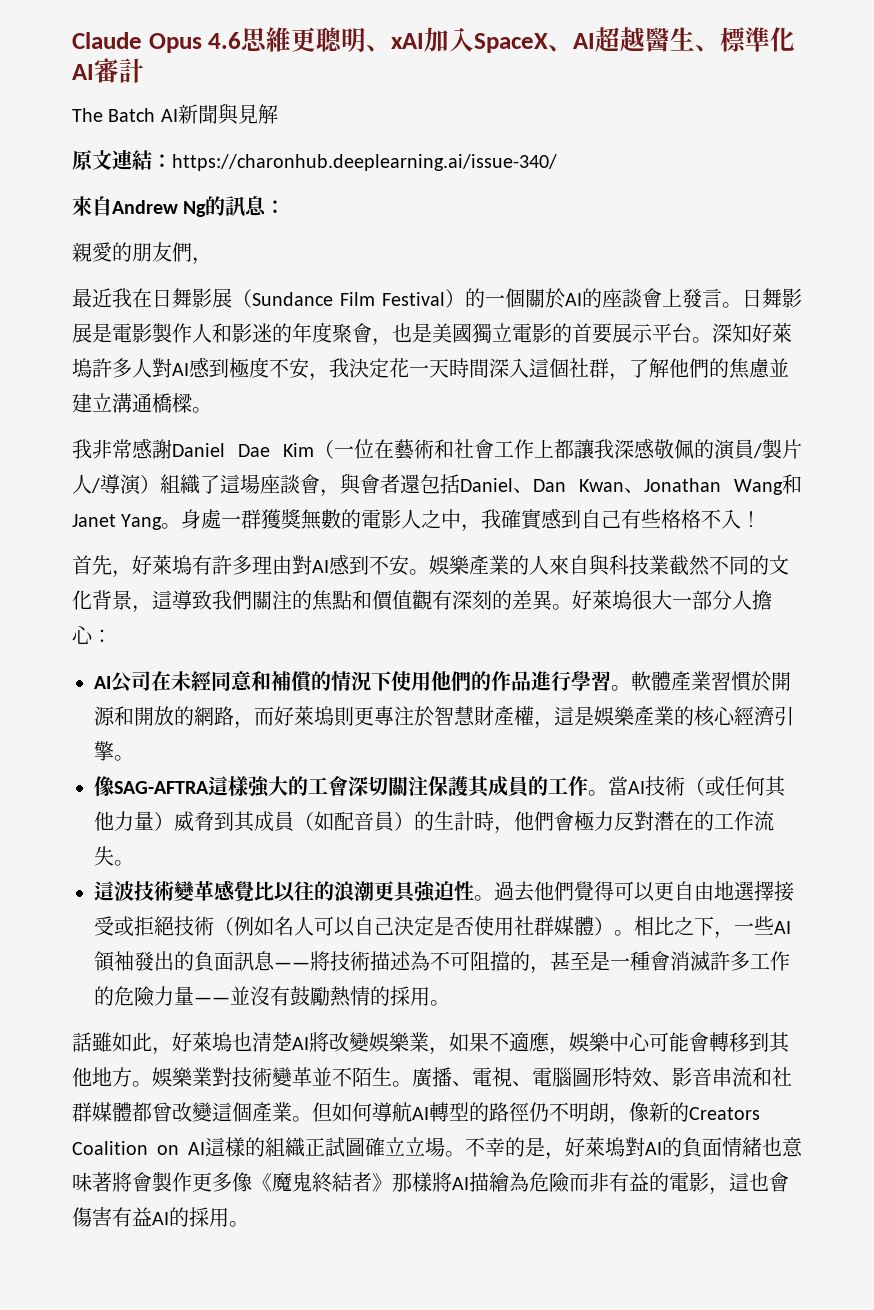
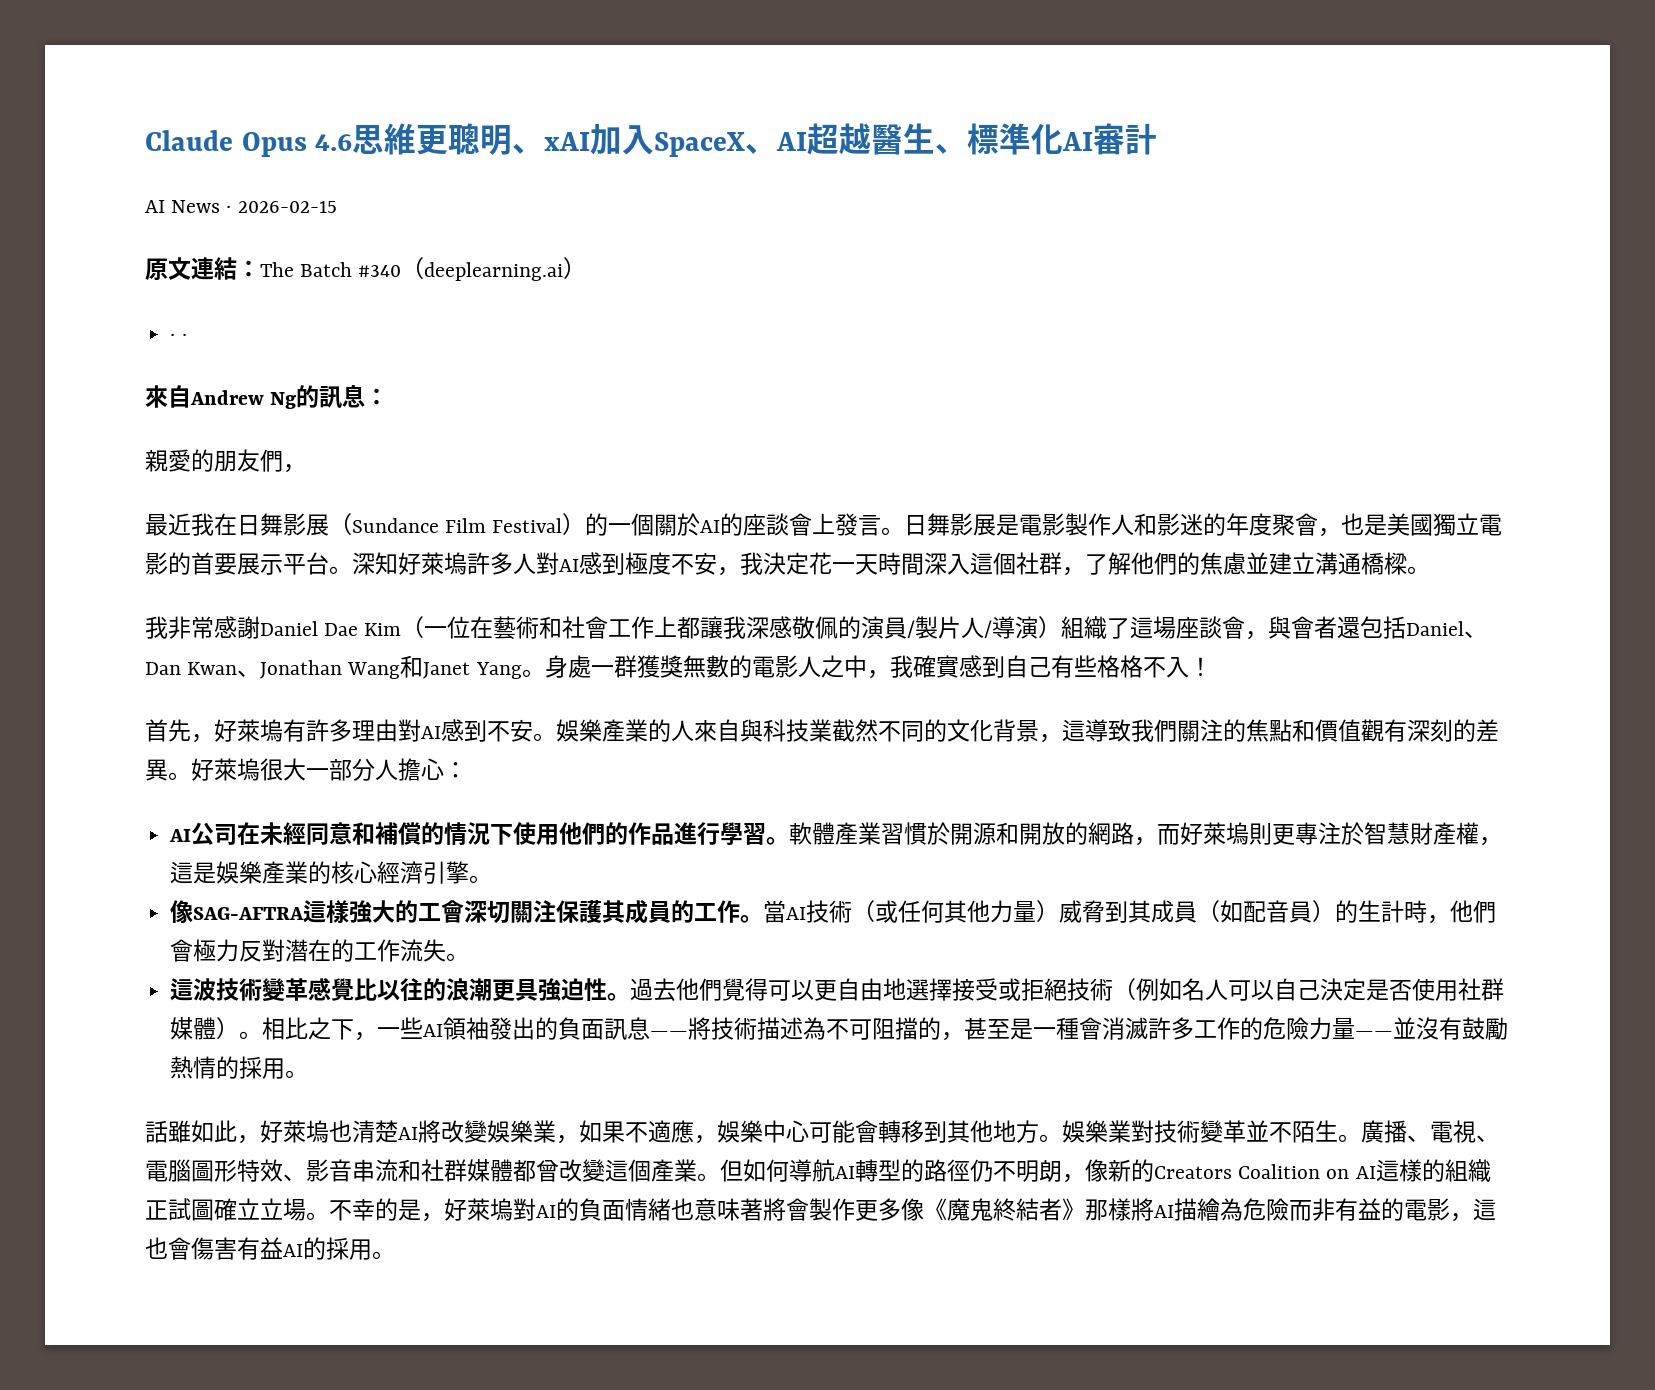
- The Batch AI新聞與見解
- 原文連結：https://charonhub.deeplearning.ai/issue-340/
+ AI News · 2026-02-15
+ 原文連結：The Batch #340（deeplearning.ai）
+ · ·

